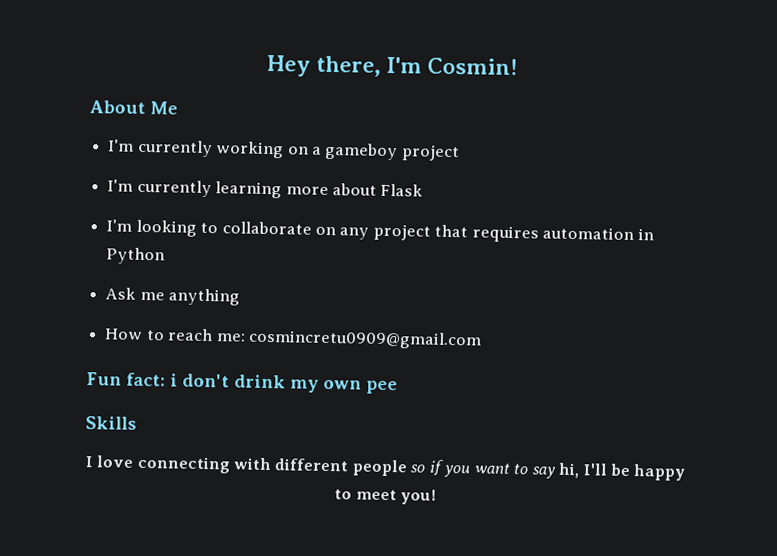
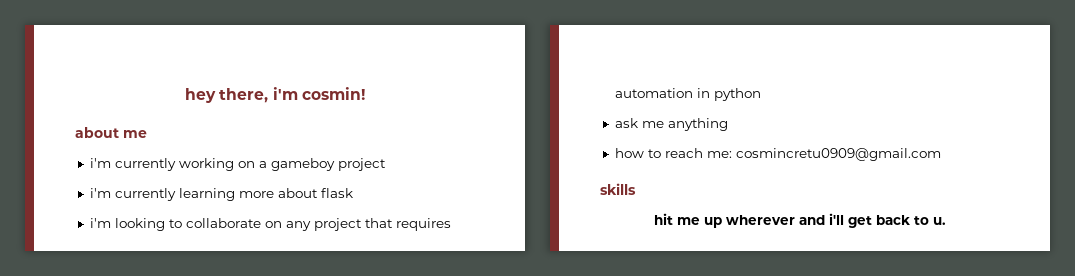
- Hey there, I'm Cosmin!
- About Me
- I'm currently working on a gameboy project
+ hey there, i'm cosmin!
+ about me
+ i'm currently working on a gameboy project
- I'm currently learning more about Flask
- I'm looking to collaborate on any project that requires automation in Python
- Ask me anything
+ i'm currently learning more about flask
+ i'm looking to collaborate on any project that requires automation in python
+ ask me anything
- How to reach me: cosmincretu0909@gmail.com
+ how to reach me: cosmincretu0909@gmail.com
- Fun fact: i don't drink my own pee
- Skills
- I love connecting with different people so if you want to say hi, I'll be happy to meet you!
+ skills
+ hit me up wherever and i'll get back to u.

